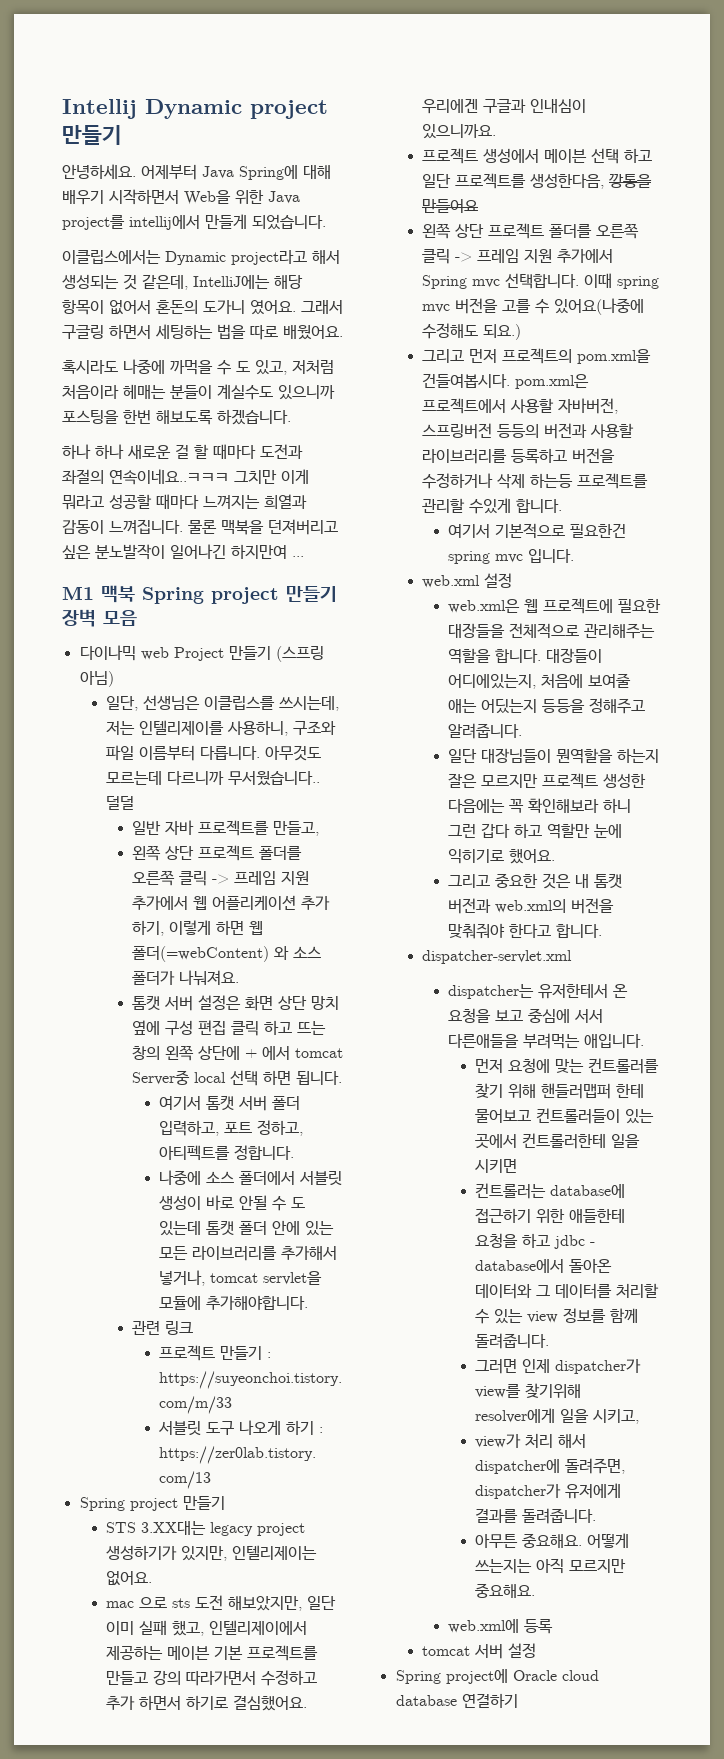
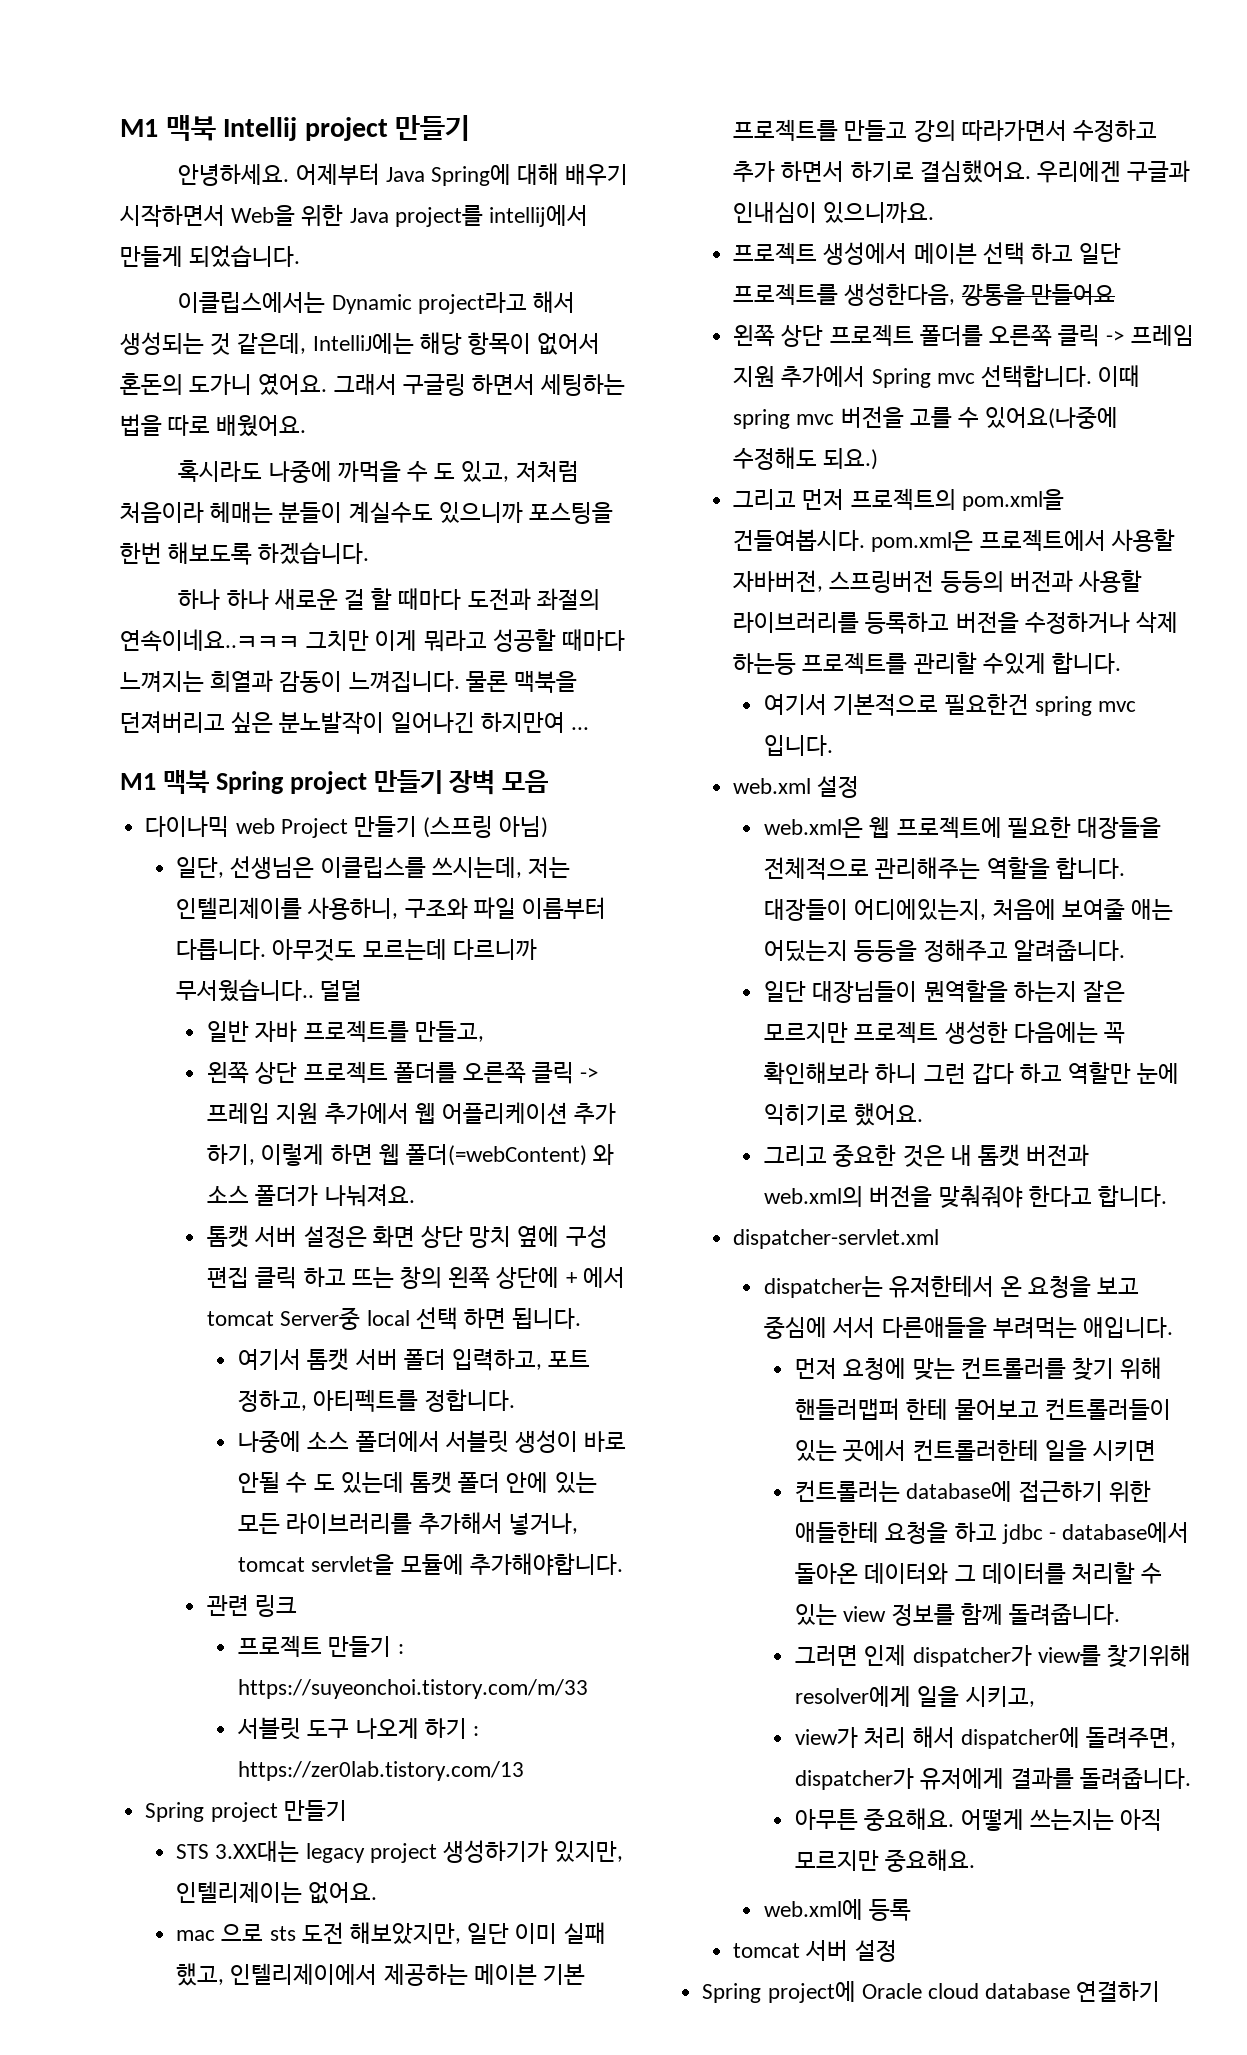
- Intellij Dynamic project 만들기
+ M1 맥북 Intellij project 만들기

